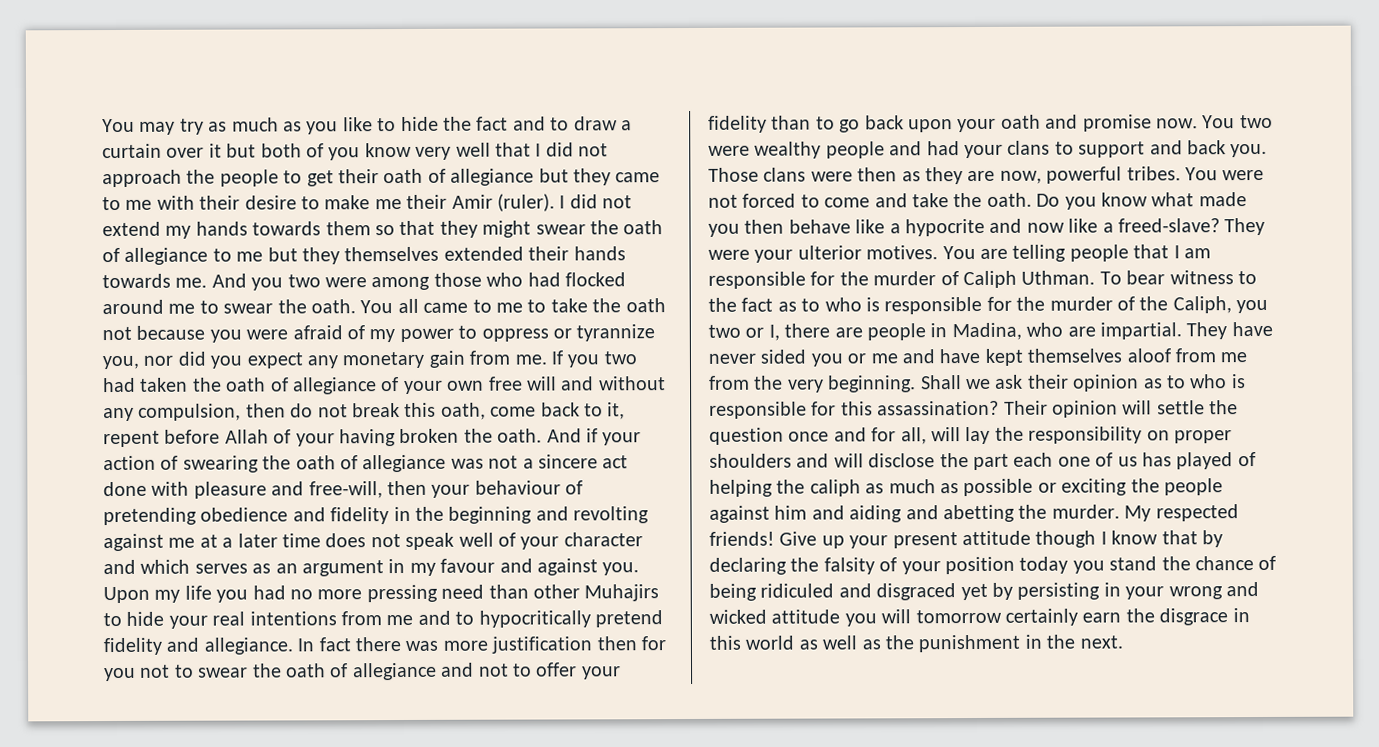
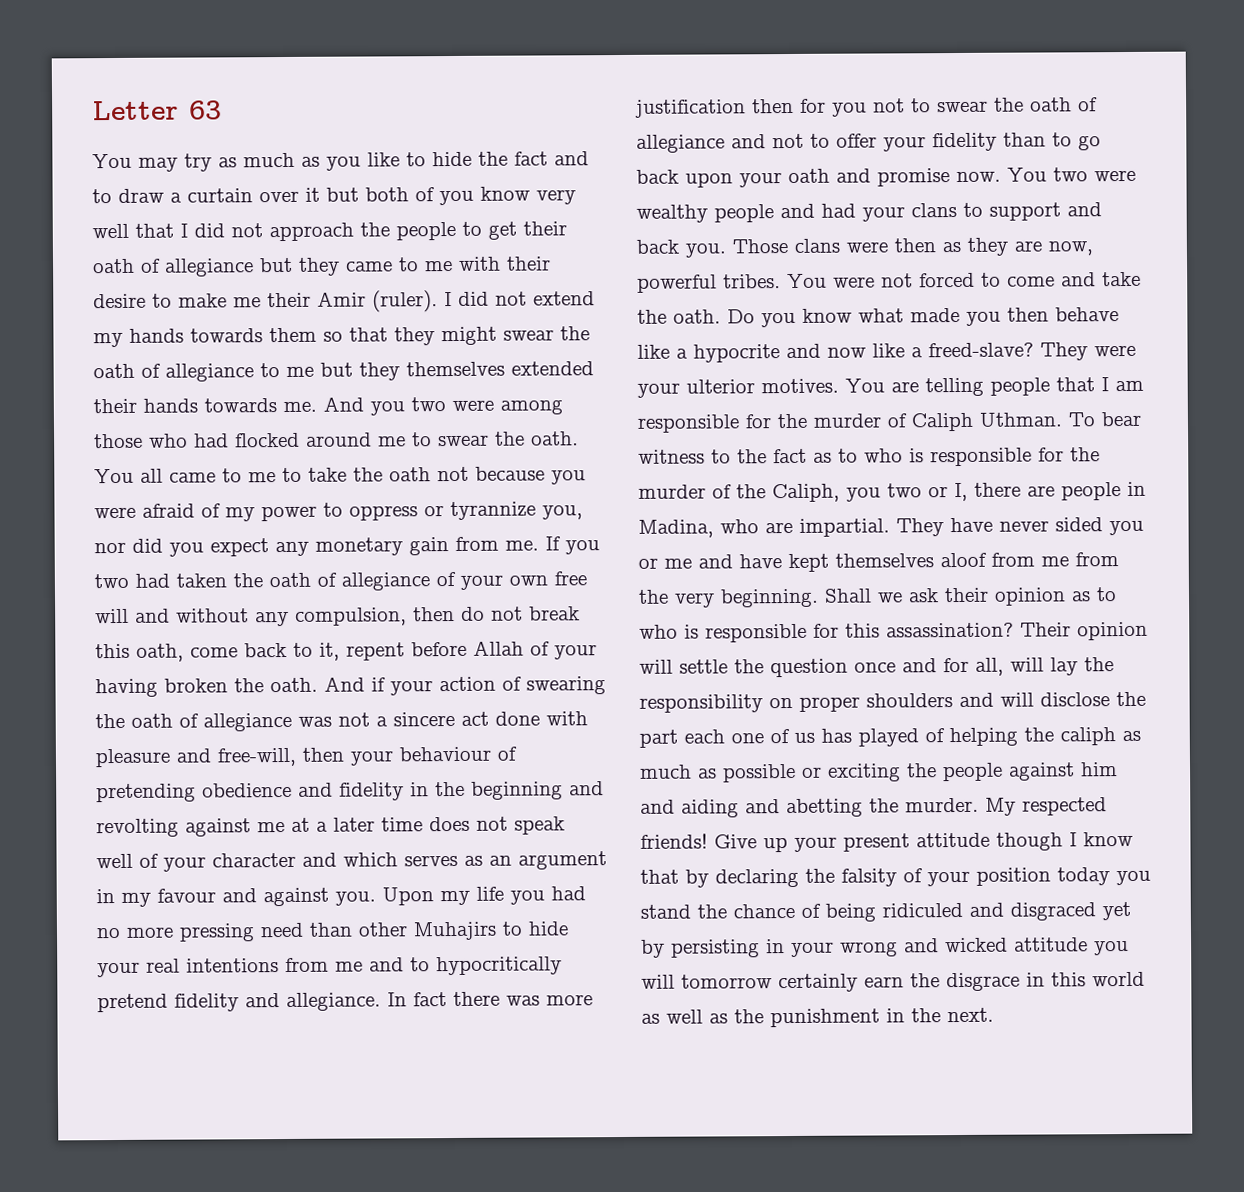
+ Letter 63

